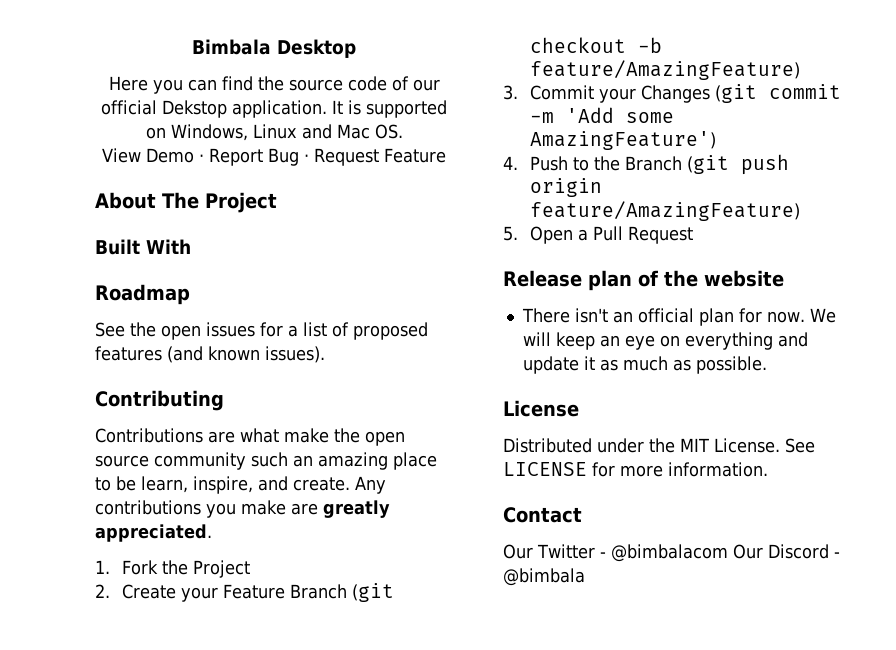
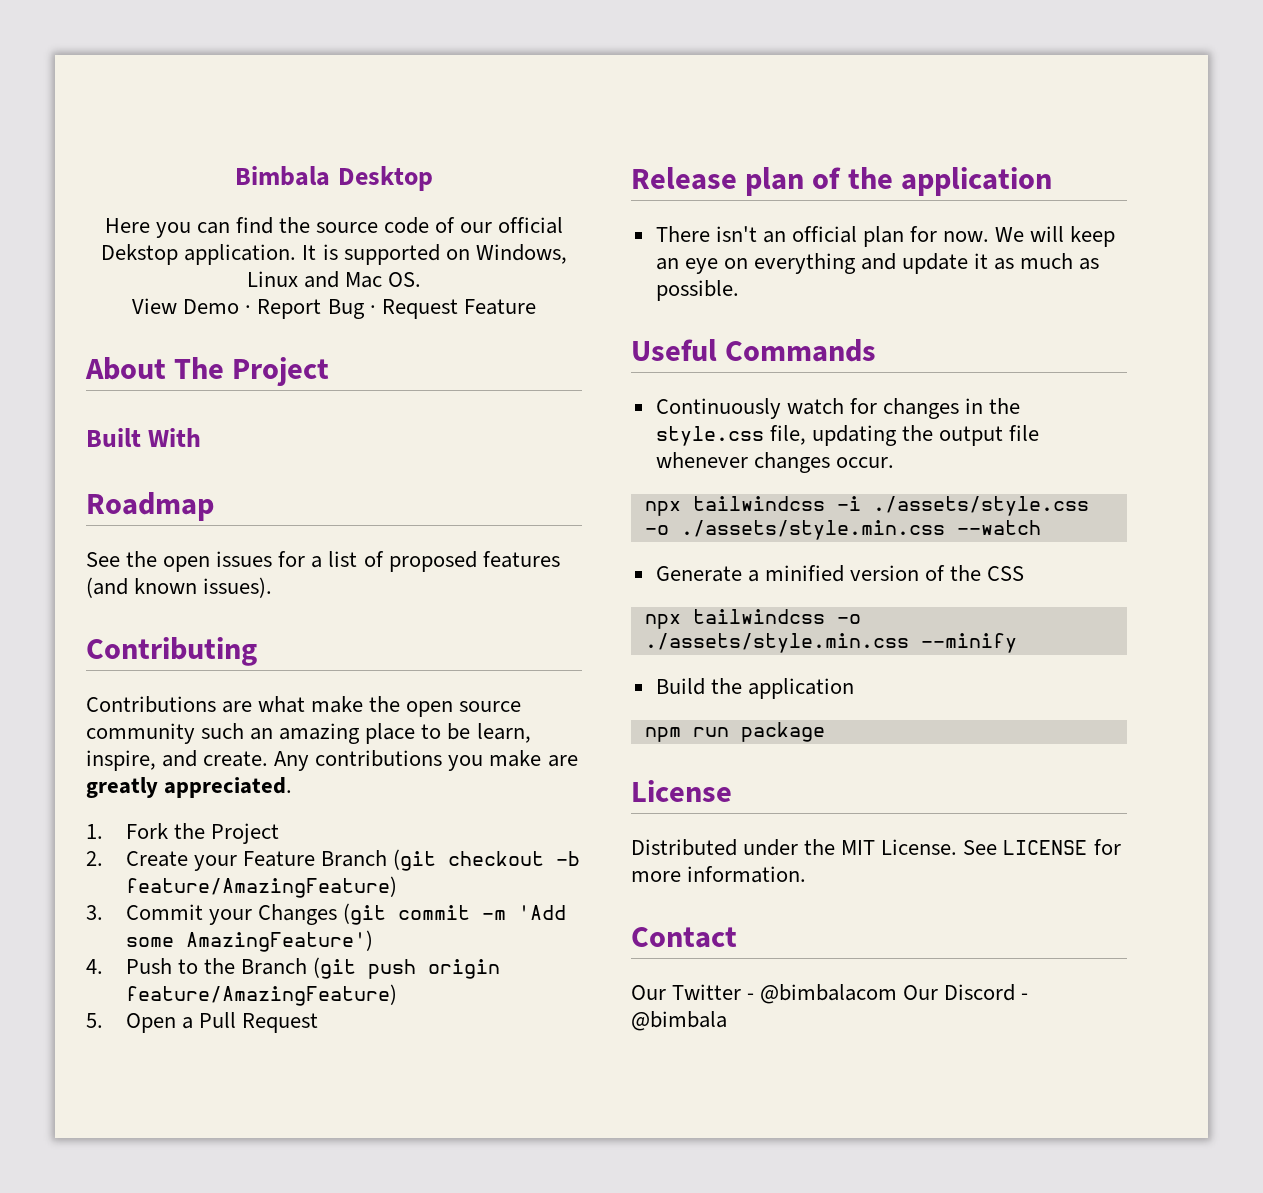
- Release plan of the website
+ Release plan of the application
+ Useful Commands
+ Continuously watch for changes in the style.css file, updating the output file whenever changes occur.
+ npx tailwindcss -i ./assets/style.css -o ./assets/style.min.css --watch
+ Generate a minified version of the CSS
+ npx tailwindcss -o ./assets/style.min.css --minify
+ Build the application
+ npm run package

